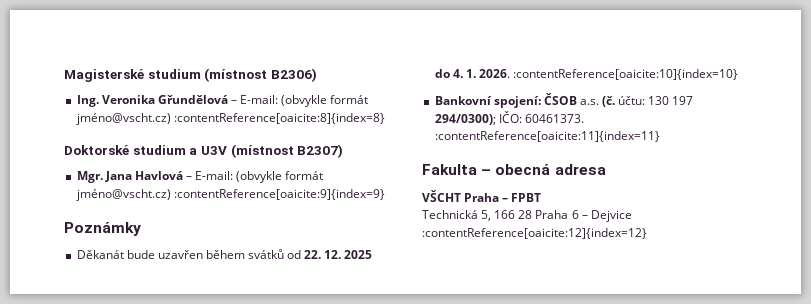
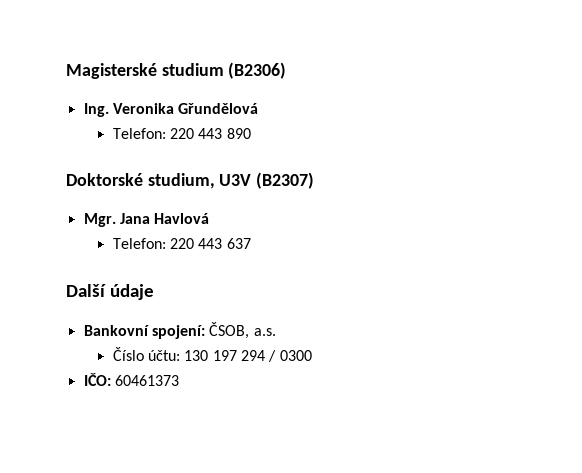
- Magisterské studium (místnost B2306)
+ Magisterské studium (B2306)
- Ing. Veronika Gřundělová – E-mail: (obvykle formát jméno@vscht.cz) :contentReference[oaicite:8]{index=8}
- Doktorské studium a U3V (místnost B2307)
- Mgr. Jana Havlová – E-mail: (obvykle formát jméno@vscht.cz) :contentReference[oaicite:9]{index=9}
- Poznámky
- Děkanát bude uzavřen během svátků od 22. 12. 2025 do 4. 1. 2026. :contentReference[oaicite:10]{index=10}
+ Ing. Veronika Gřundělová
+ Telefon: 220 443 890
+ Doktorské studium, U3V (B2307)
+ Mgr. Jana Havlová
+ Telefon: 220 443 637
+ Další údaje
- Bankovní spojení: ČSOB a.s. (č. účtu: 130 197 294/0300); IČO: 60461373. :contentReference[oaicite:11]{index=11}
- Fakulta – obecná adresa
- VŠCHT Praha – FPBT
- Technická 5, 166 28 Praha 6 – Dejvice :contentReference[oaicite:12]{index=12}
+ Bankovní spojení: ČSOB, a.s.
+ Číslo účtu: 130 197 294 / 0300
+ IČO: 60461373

